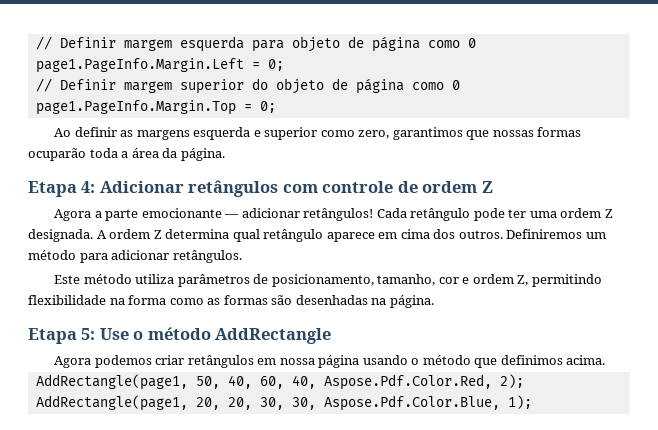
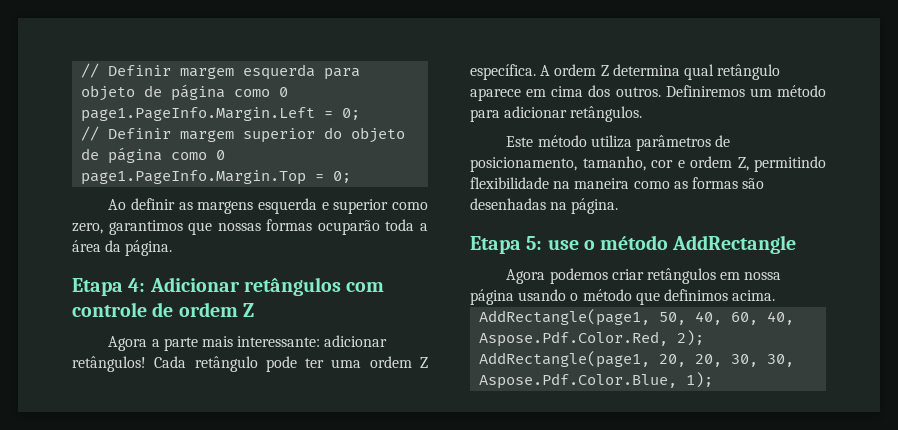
- Agora a parte emocionante — adicionar retângulos!
+ Agora a parte mais interessante: adicionar retângulos!
- Cada retângulo pode ter uma ordem Z designada.
+ Cada retângulo pode ter uma ordem Z específica.
- Este método utiliza parâmetros de posicionamento, tamanho, cor e ordem Z, permitindo flexibilidade na forma como as formas são desenhadas na página.
+ Este método utiliza parâmetros de posicionamento, tamanho, cor e ordem Z, permitindo flexibilidade na maneira como as formas são desenhadas na página.
- Etapa 5: Use o método AddRectangle
+ Etapa 5: use o método AddRectangle

